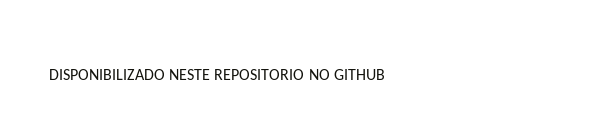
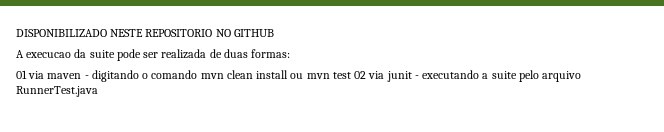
+ A execucao da suite pode ser realizada de duas formas:
+ 01 via maven - digitando o comando mvn clean install ou mvn test 02 via junit - executando a suite pelo arquivo RunnerTest.java

